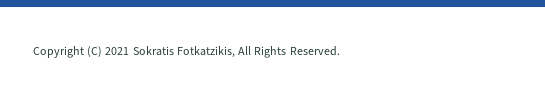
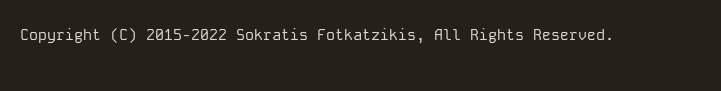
- Copyright (C) 2021 Sokratis Fotkatzikis, All Rights Reserved.
+ Copyright (C) 2015-2022 Sokratis Fotkatzikis, All Rights Reserved.

